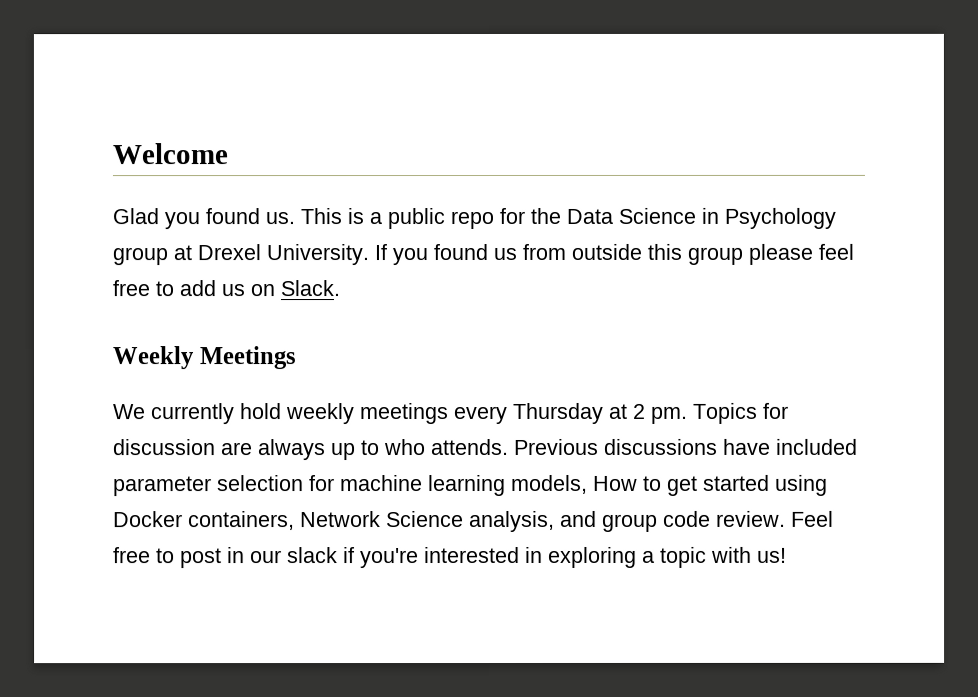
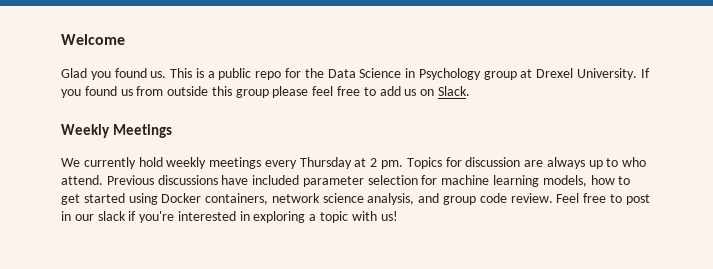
- Topics for discussion are always up to who attends.
+ Topics for discussion are always up to who attend.
- Previous discussions have included parameter selection for machine learning models, How to get started using Docker containers, Network Science analysis, and group code review.
+ Previous discussions have included parameter selection for machine learning models, how to get started using Docker containers, network science analysis, and group code review.

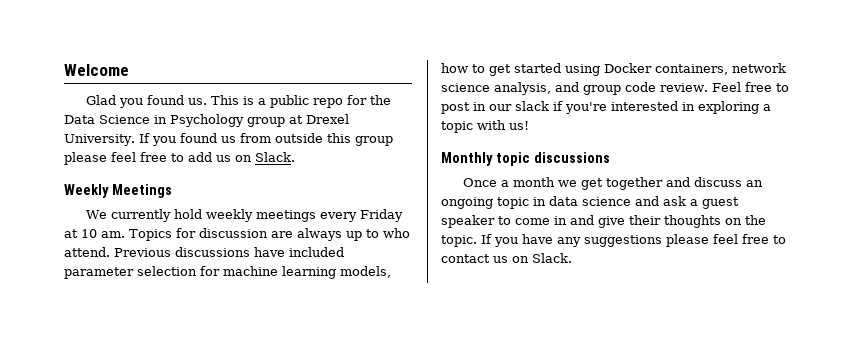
- We currently hold weekly meetings every Thursday at 2 pm.
+ We currently hold weekly meetings every Friday at 10 am.
+ Monthly topic discussions
+ Once a month we get together and discuss an ongoing topic in data science and ask a guest speaker to come in and give their thoughts on the topic. If you have any suggestions please feel free to contact us on Slack.

